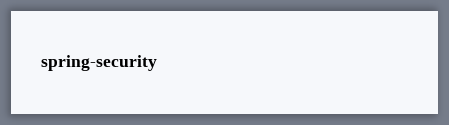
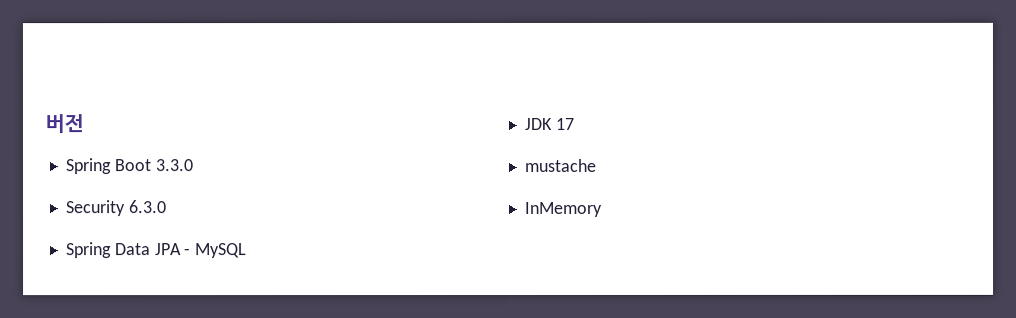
- spring-security
+ 버전
+ Spring Boot 3.3.0
+ Security 6.3.0
+ Spring Data JPA - MySQL
+ JDK 17
+ mustache
+ InMemory

